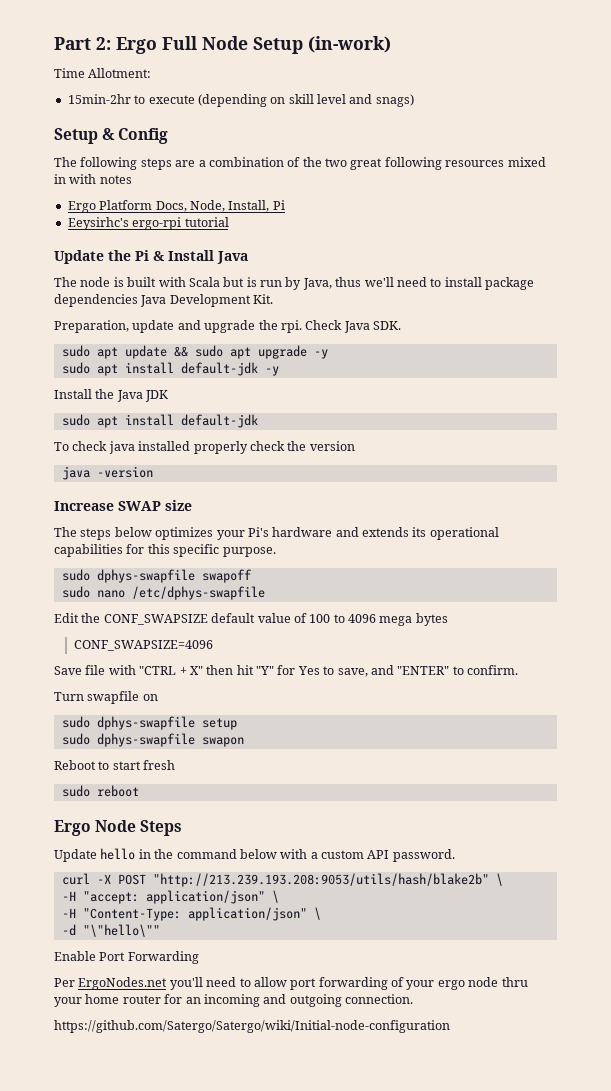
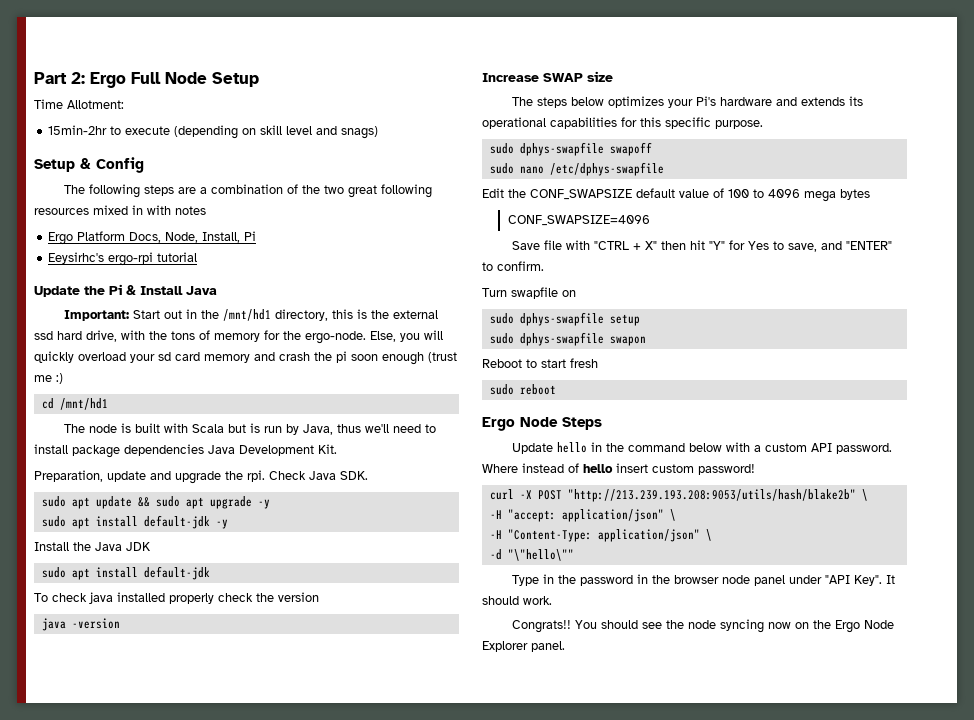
- Part 2: Ergo Full Node Setup (in-work)
+ Part 2: Ergo Full Node Setup
+ Important: Start out in the /mnt/hd1 directory, this is the external ssd hard drive, with the tons of memory for the ergo-node. Else, you will quickly overload your sd card memory and crash the pi soon enough (trust me :)
+ cd /mnt/hd1
+ Where instead of hello insert custom password!
- Enable Port Forwarding
- Per ErgoNodes.net you'll need to allow port forwarding of your ergo node thru your home router for an incoming and outgoing connection.
- https://github.com/Satergo/Satergo/wiki/Initial-node-configuration
+ Type in the password in the browser node panel under "API Key". It should work.
+ Congrats!! You should see the node syncing now on the Ergo Node Explorer panel.

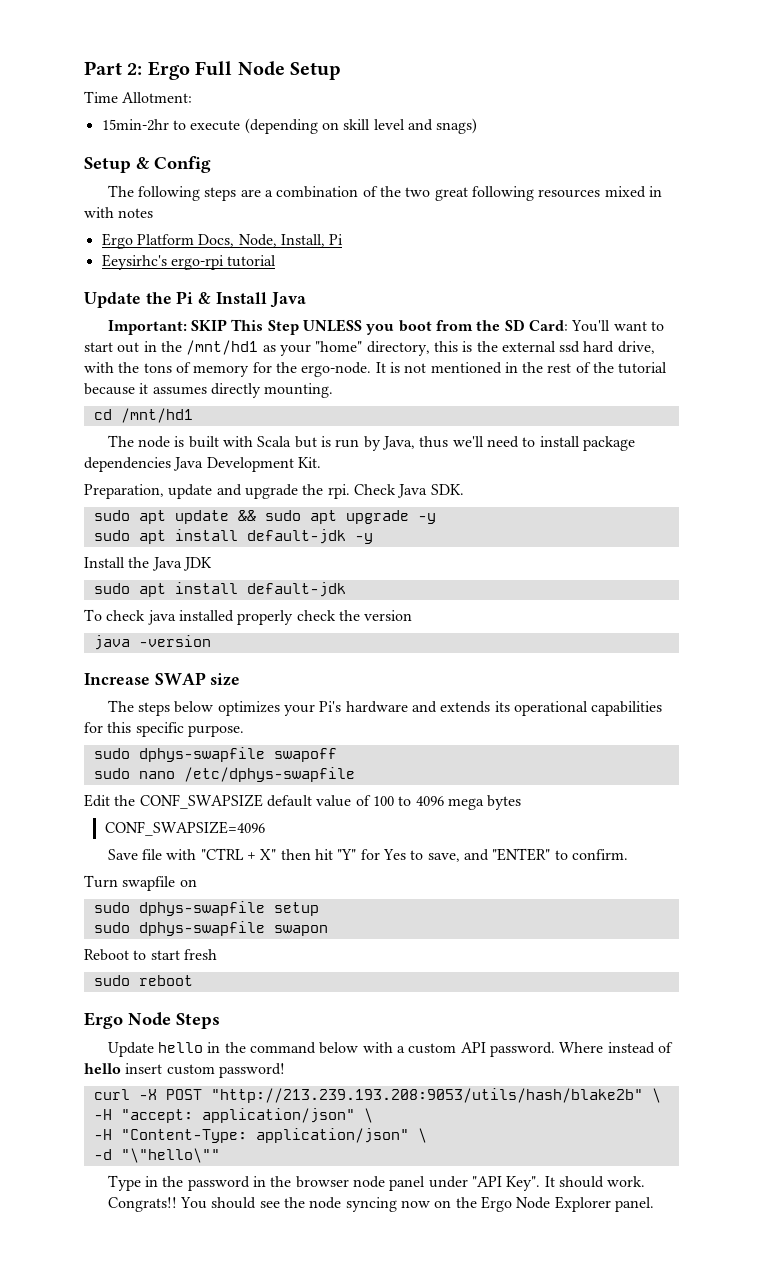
- Important: Start out in the /mnt/hd1 directory, this is the external ssd hard drive, with the tons of memory for the ergo-node.
+ Important: SKIP This Step UNLESS you boot from the SD Card: You'll want to start out in the /mnt/hd1 as your "home" directory, this is the external ssd hard drive, with the tons of memory for the ergo-node.
- Else, you will quickly overload your sd card memory and crash the pi soon enough (trust me :)
+ It is not mentioned in the rest of the tutorial because it assumes directly mounting.

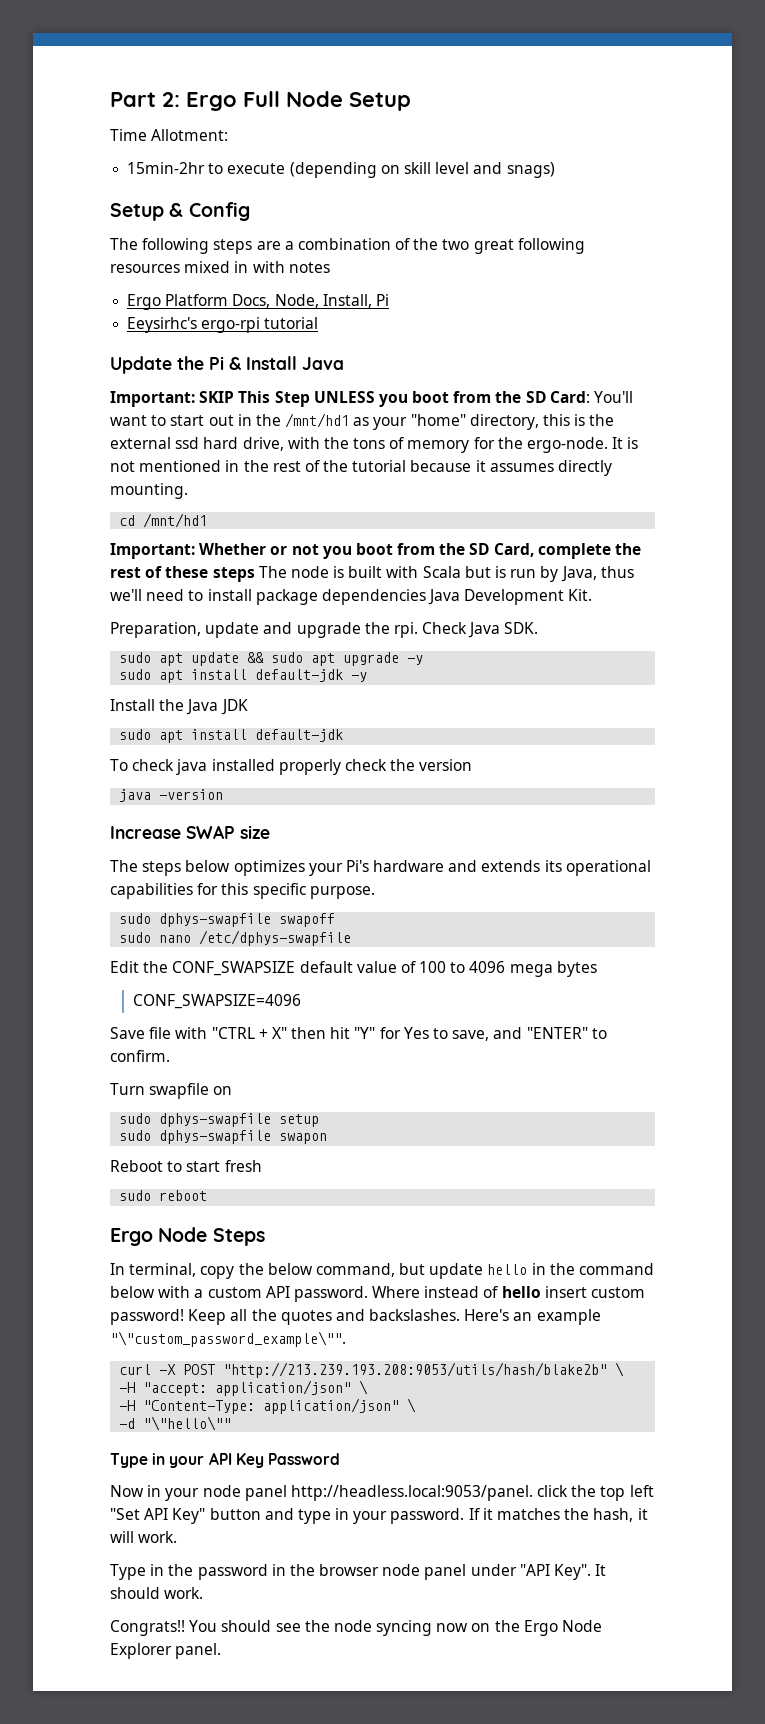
- The node is built with Scala but is run by Java, thus we'll need to install package dependencies Java Development Kit.
+ Important: Whether or not you boot from the SD Card, complete the rest of these steps The node is built with Scala but is run by Java, thus we'll need to install package dependencies Java Development Kit.
- Update hello in the command below with a custom API password.
+ In terminal, copy the below command, but update hello in the command below with a custom API password.
+ Keep all the quotes and backslashes. Here's an example "\"custom_password_example\"".
+ Type in your API Key Password
+ Now in your node panel http://headless.local:9053/panel. click the top left "Set API Key" button and type in your password. If it matches the hash, it will work.

